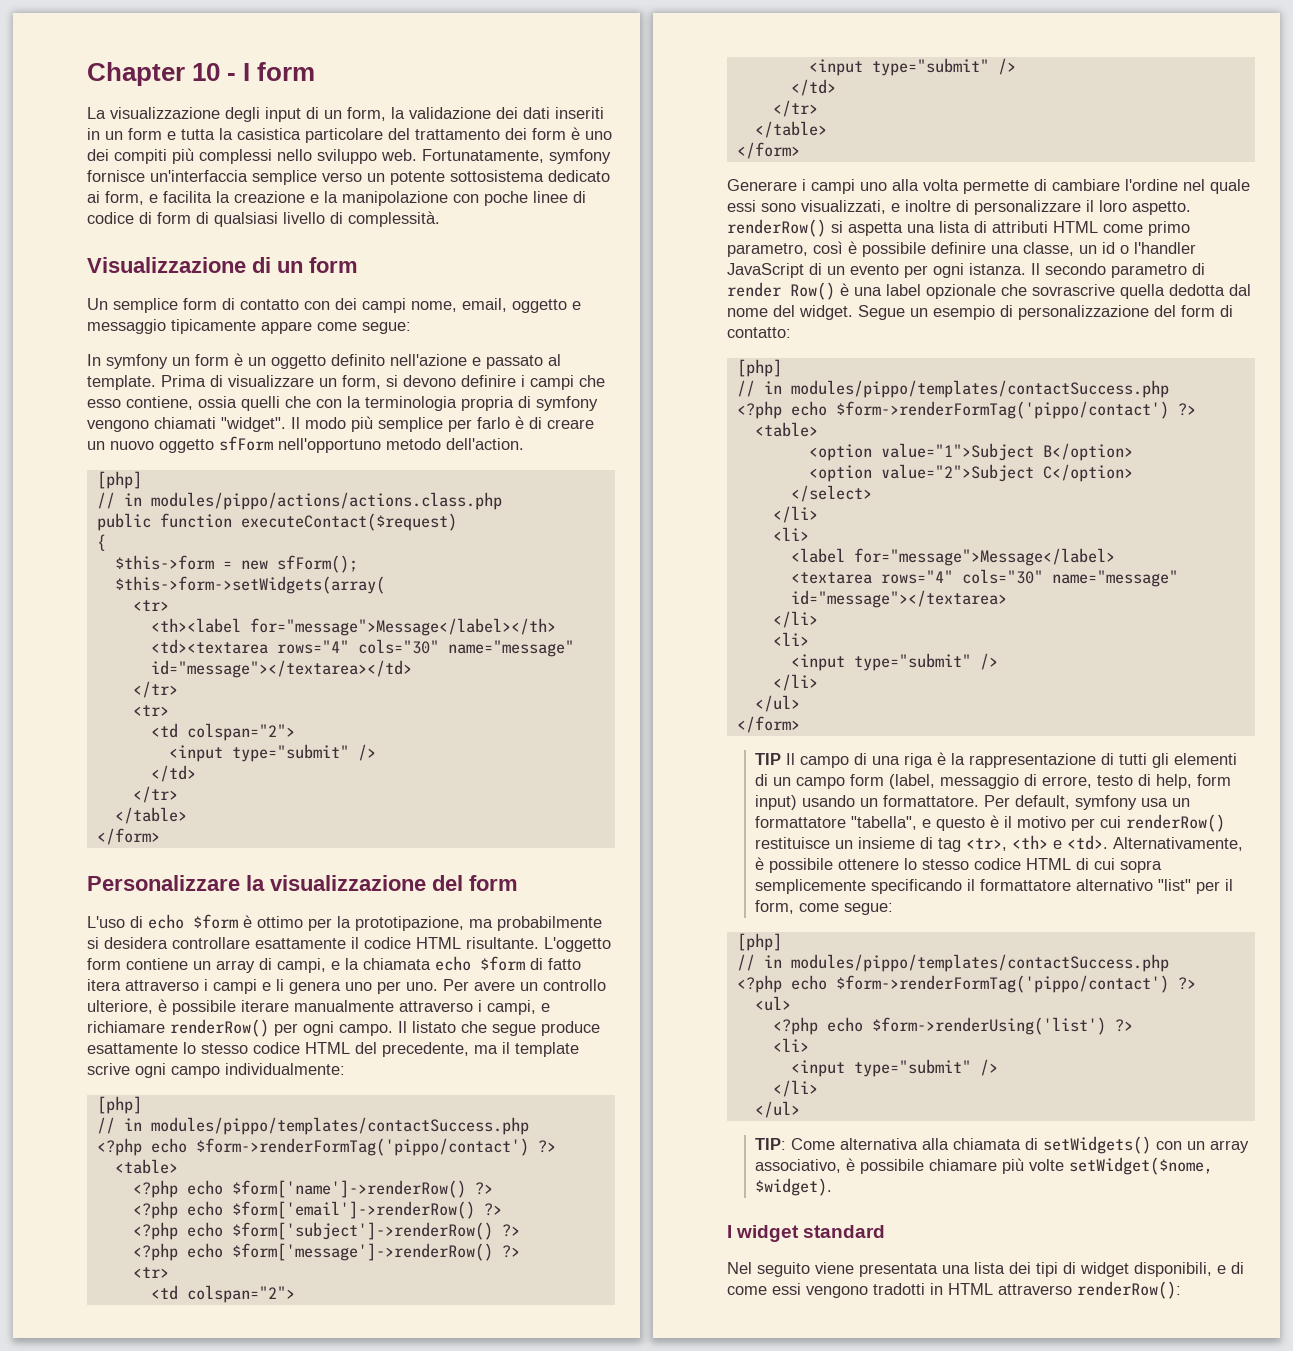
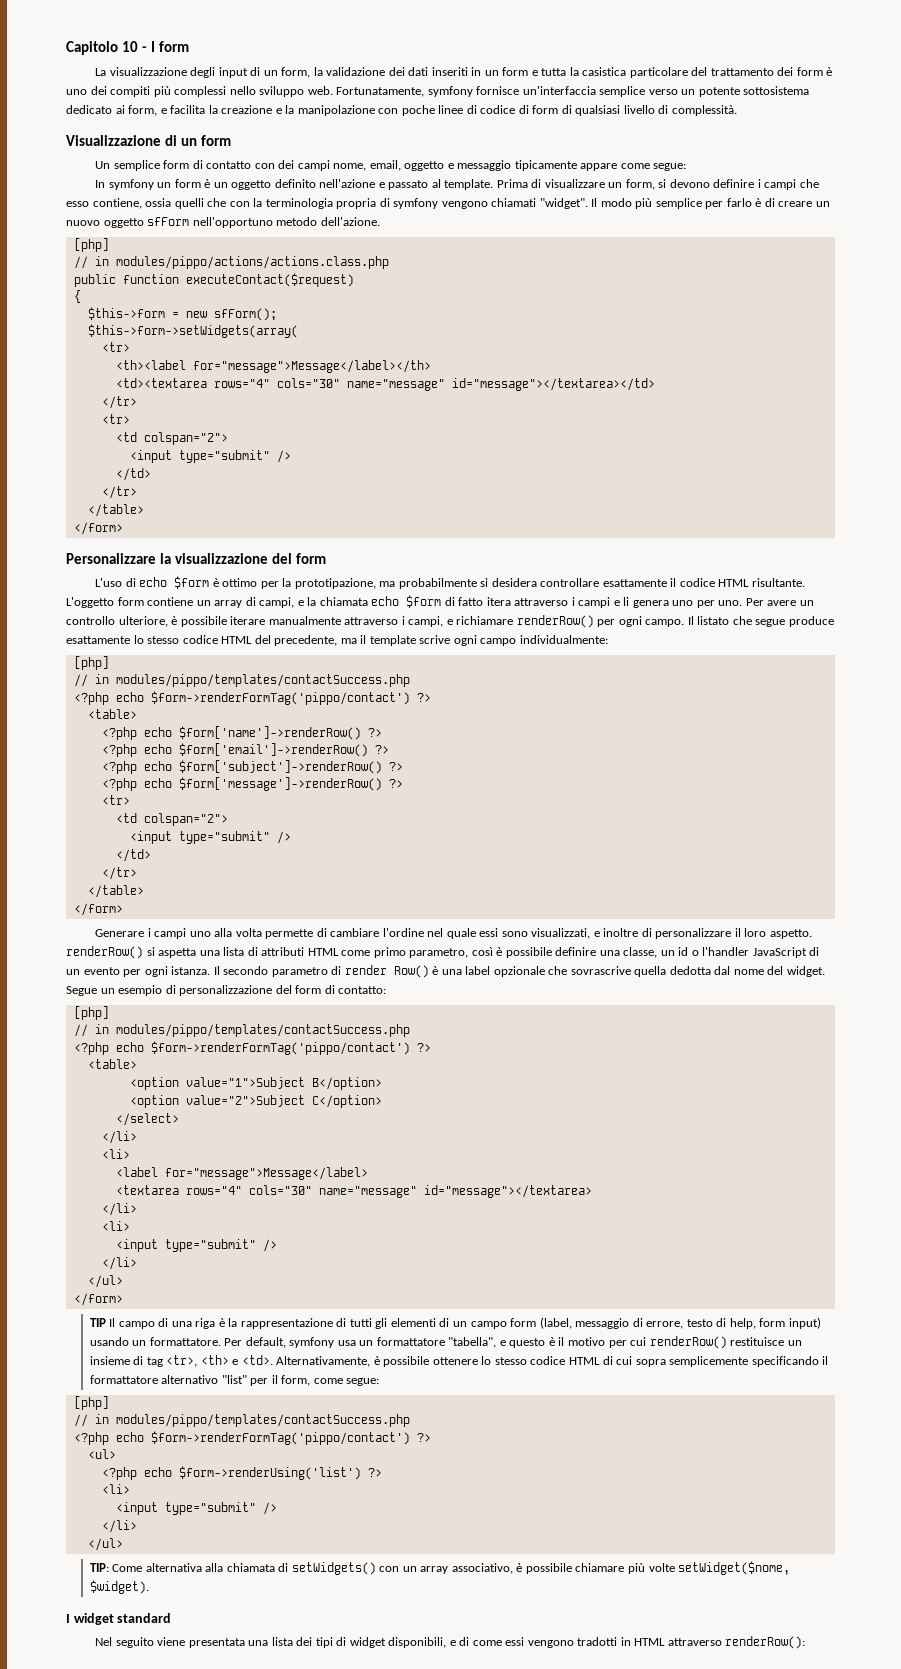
- Chapter 10 - I form
+ Capitolo 10 - I form
- Il modo più semplice per farlo è di creare un nuovo oggetto sfForm nell'opportuno metodo dell'action.
+ Il modo più semplice per farlo è di creare un nuovo oggetto sfForm nell'opportuno metodo dell'azione.

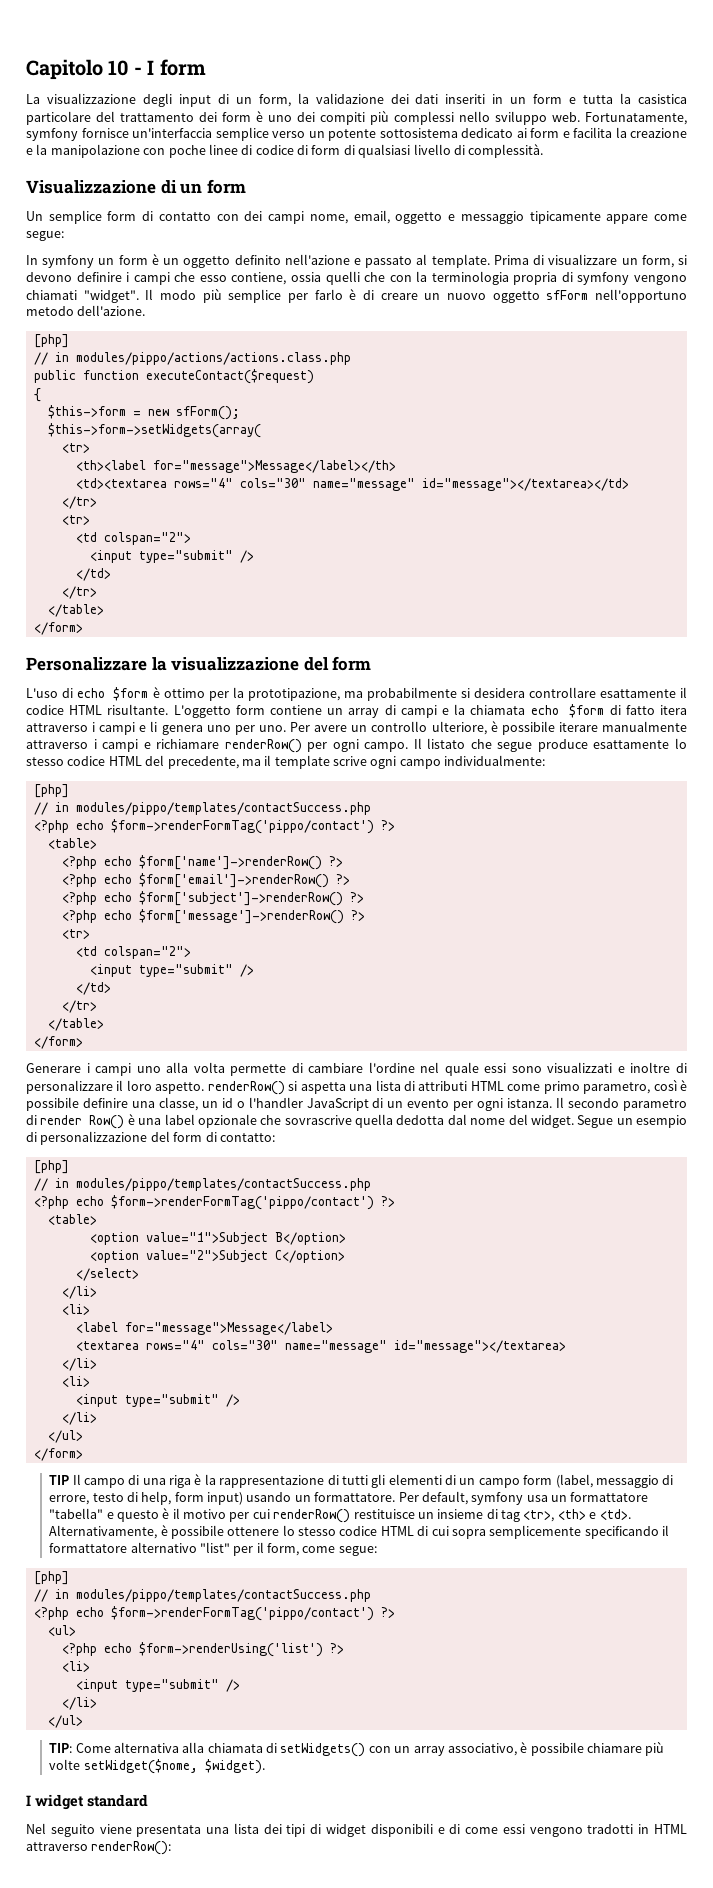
- Fortunatamente, symfony fornisce un'interfaccia semplice verso un potente sottosistema dedicato ai form, e facilita la creazione e la manipolazione con poche linee di codice di form di qualsiasi livello di complessità.
+ Fortunatamente, symfony fornisce un'interfaccia semplice verso un potente sottosistema dedicato ai form e facilita la creazione e la manipolazione con poche linee di codice di form di qualsiasi livello di complessità.
- L'oggetto form contiene un array di campi, e la chiamata echo $form di fatto itera attraverso i campi e li genera uno per uno.
+ L'oggetto form contiene un array di campi e la chiamata echo $form di fatto itera attraverso i campi e li genera uno per uno.
- Per avere un controllo ulteriore, è possibile iterare manualmente attraverso i campi, e richiamare renderRow() per ogni campo.
+ Per avere un controllo ulteriore, è possibile iterare manualmente attraverso i campi e richiamare renderRow() per ogni campo.
- Generare i campi uno alla volta permette di cambiare l'ordine nel quale essi sono visualizzati, e inoltre di personalizzare il loro aspetto. renderRow() si aspetta una lista di attributi HTML come primo parametro, così è possibile definire una classe, un id o l'handler JavaScript di un evento per ogni istanza.
+ Generare i campi uno alla volta permette di cambiare l'ordine nel quale essi sono visualizzati e inoltre di personalizzare il loro aspetto. renderRow() si aspetta una lista di attributi HTML come primo parametro, così è possibile definire una classe, un id o l'handler JavaScript di un evento per ogni istanza.
- Per default, symfony usa un formattatore "tabella", e questo è il motivo per cui renderRow() restituisce un insieme di tag <tr>, <th> e <td>.
+ Per default, symfony usa un formattatore "tabella" e questo è il motivo per cui renderRow() restituisce un insieme di tag <tr>, <th> e <td>.
- Nel seguito viene presentata una lista dei tipi di widget disponibili, e di come essi vengono tradotti in HTML attraverso renderRow():
+ Nel seguito viene presentata una lista dei tipi di widget disponibili e di come essi vengono tradotti in HTML attraverso renderRow():

